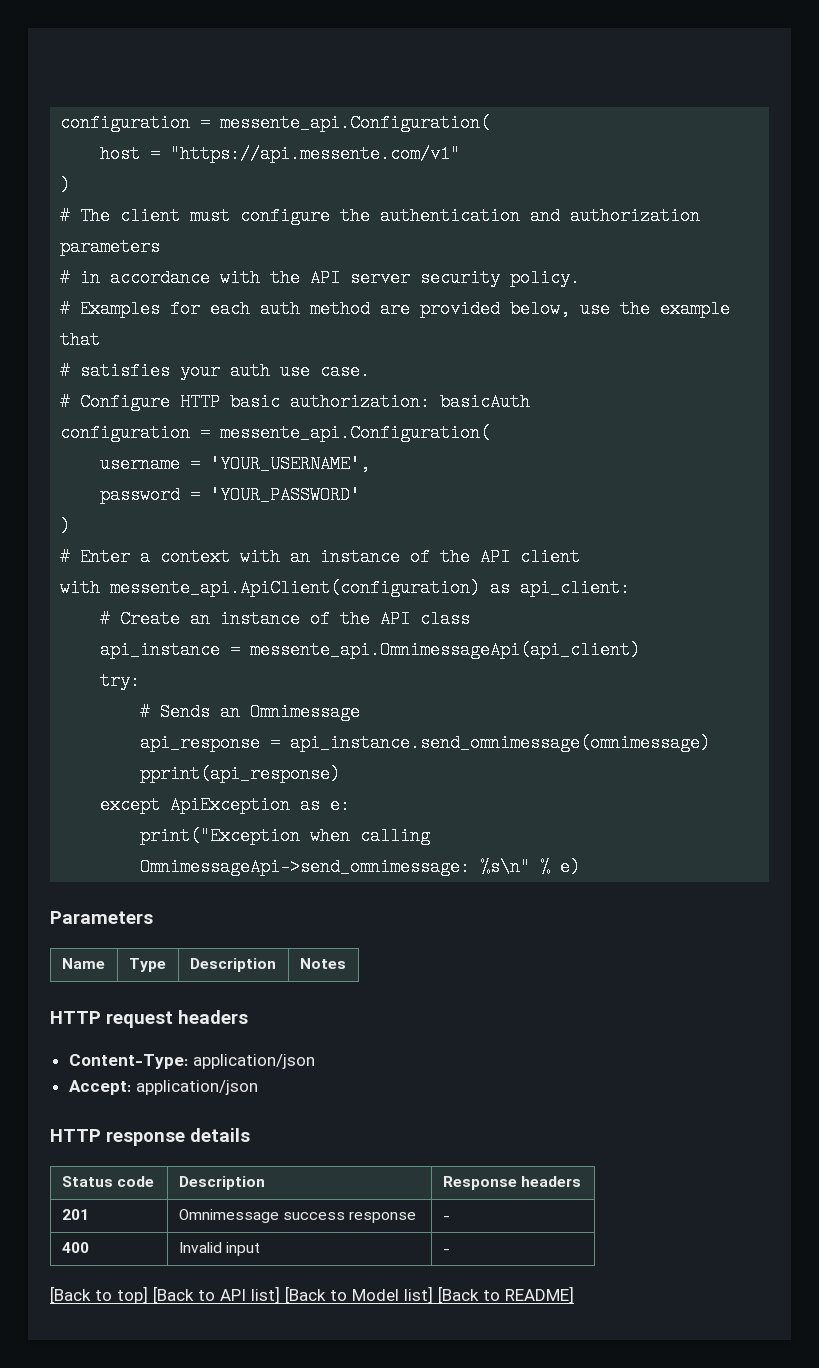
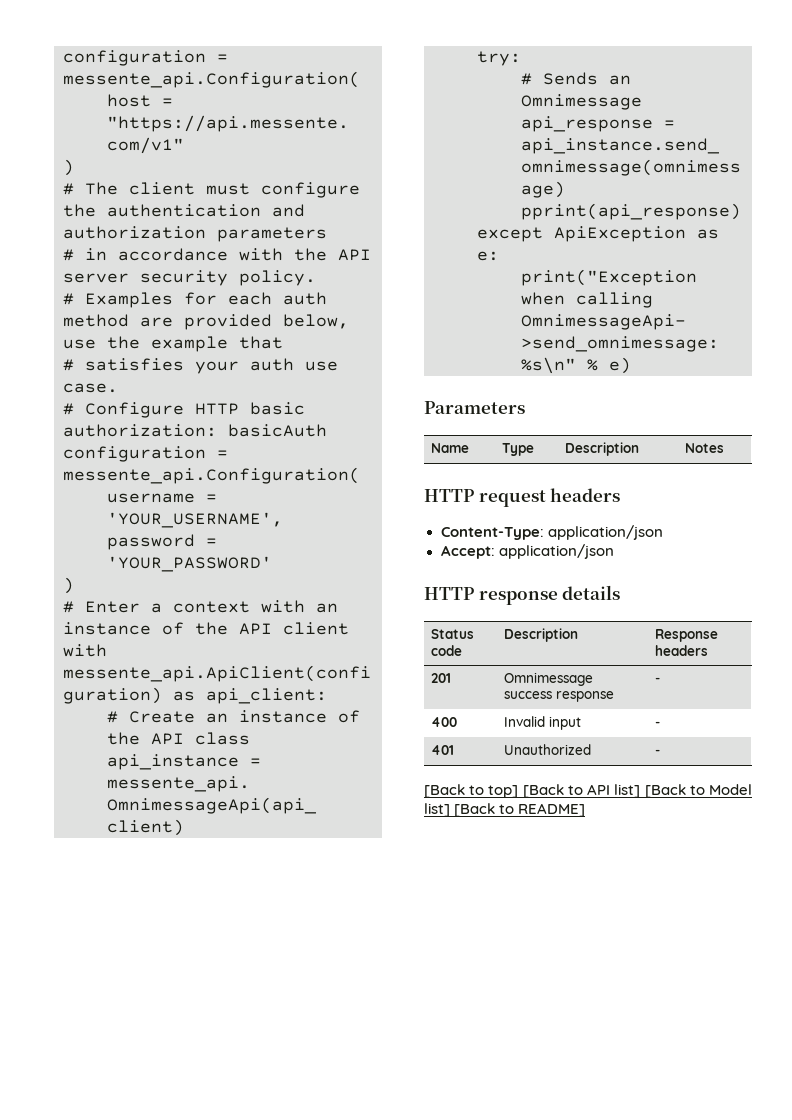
+ 401 | Unauthorized | -

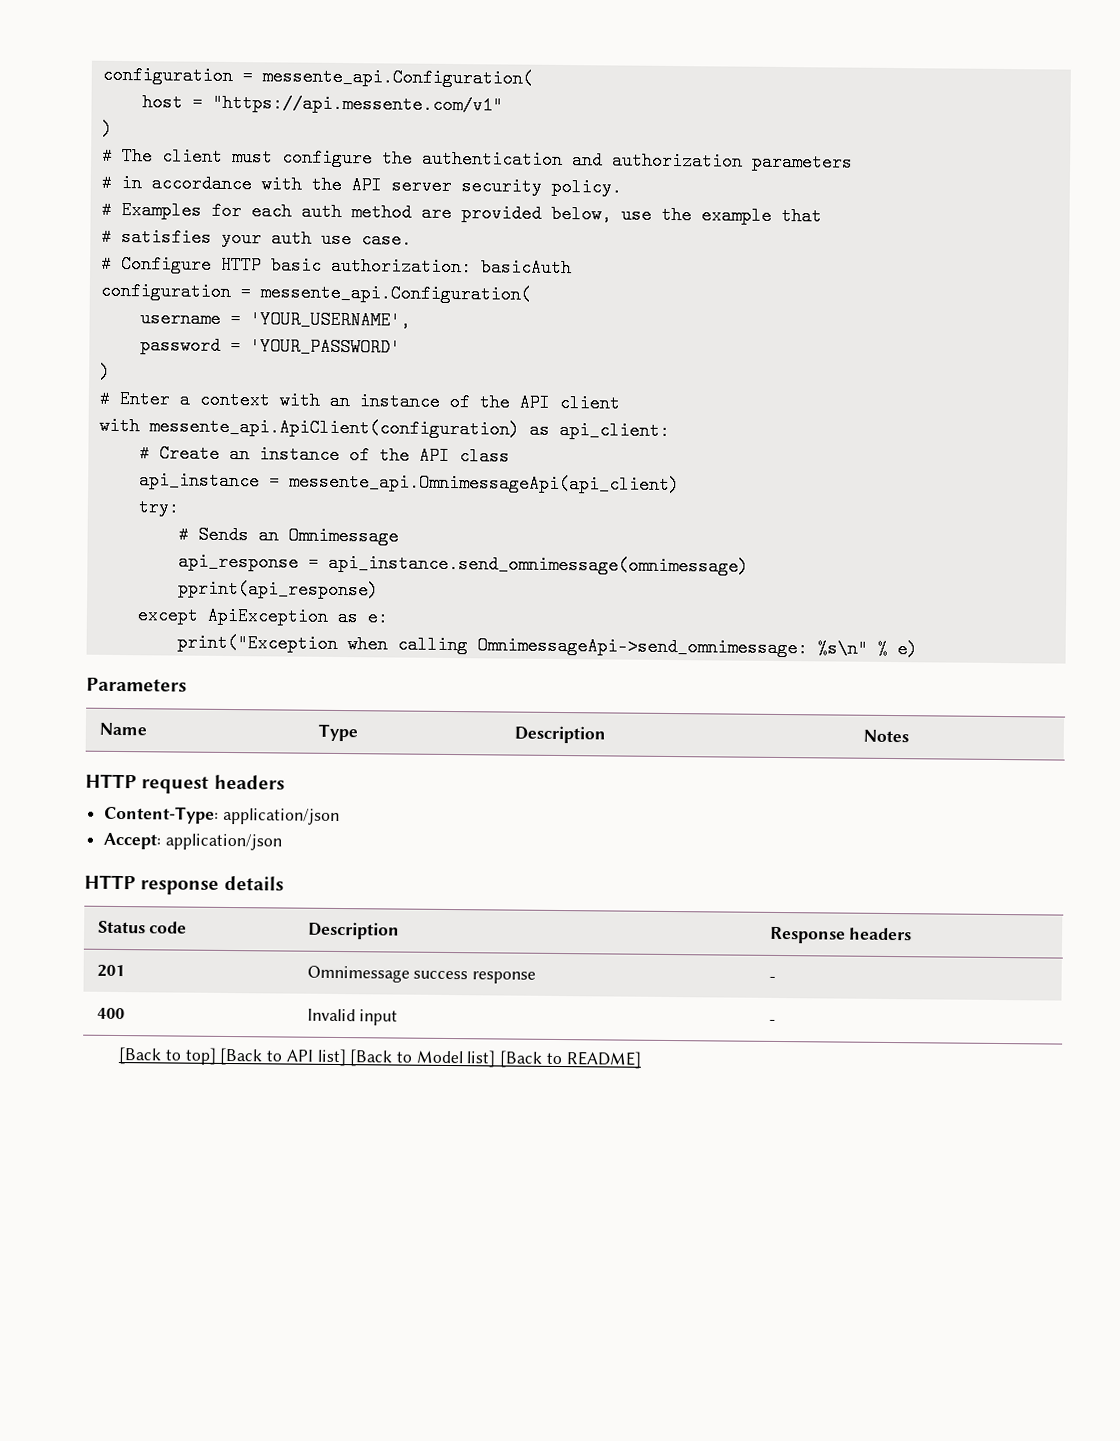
- 401 | Unauthorized | -

